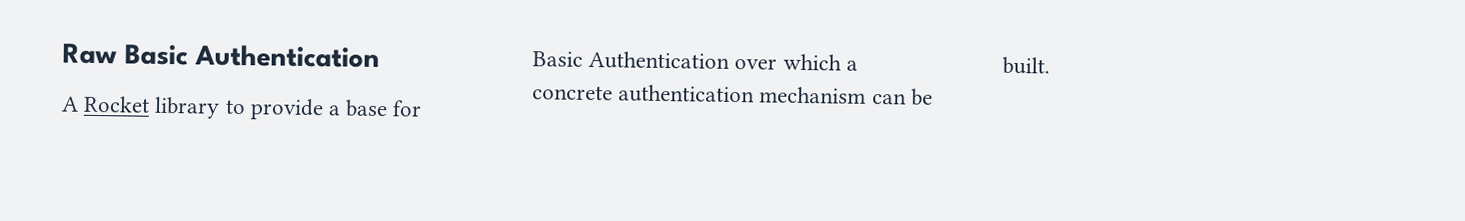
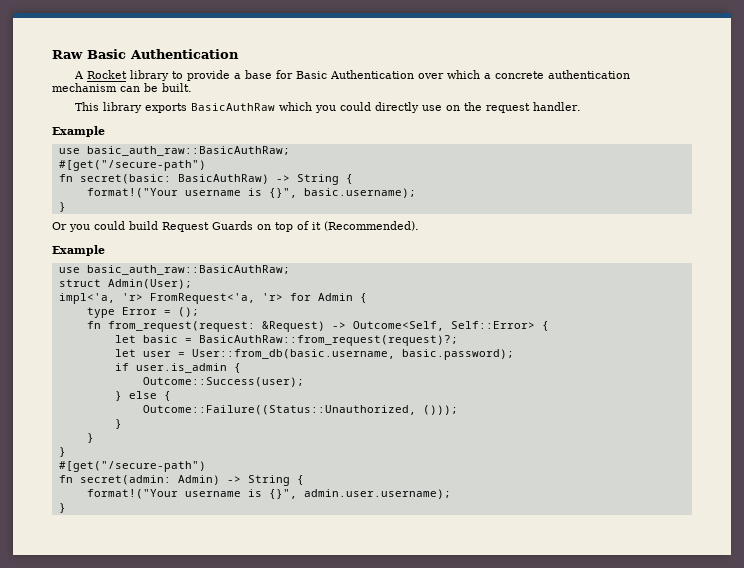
+ This library exports BasicAuthRaw which you could directly use on the request handler.
+ Example
+ use basic_auth_raw::BasicAuthRaw;
+ #[get("/secure-path")
+ fn secret(basic: BasicAuthRaw) -> String {
+ format!("Your username is {}", basic.username);
+ }
+ Or you could build Request Guards on top of it (Recommended).
+ Example
+ use basic_auth_raw::BasicAuthRaw;
+ struct Admin(User);
+ impl<'a, 'r> FromRequest<'a, 'r> for Admin {
+ type Error = ();
+ fn from_request(request: &Request) -> Outcome<Self, Self::Error> {
+ let basic = BasicAuthRaw::from_request(request)?;
+ let user = User::from_db(basic.username, basic.password);
+ if user.is_admin {
+ Outcome::Success(user);
+ } else {
+ Outcome::Failure((Status::Unauthorized, ()));
+ }
+ }
+ }
+ #[get("/secure-path")
+ fn secret(admin: Admin) -> String {
+ format!("Your username is {}", admin.user.username);
+ }

